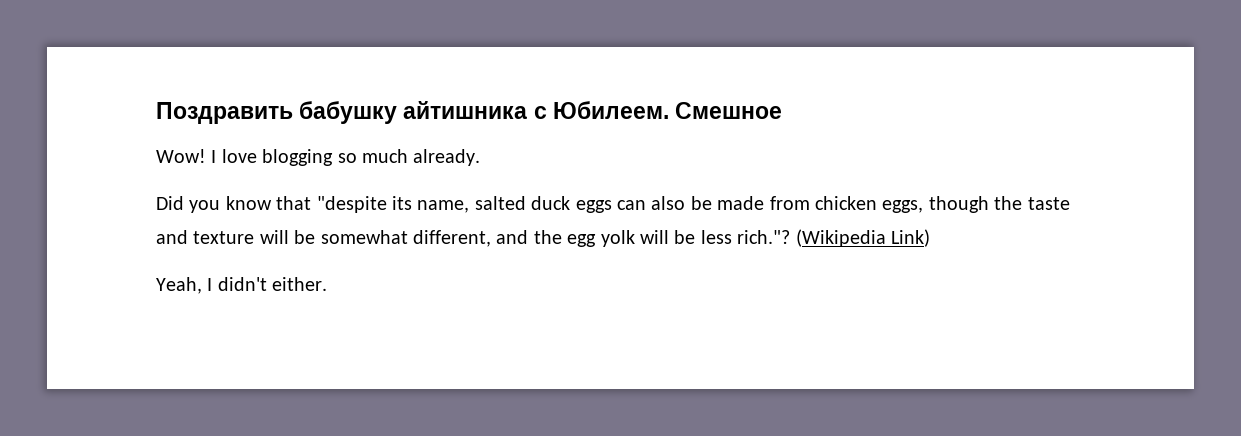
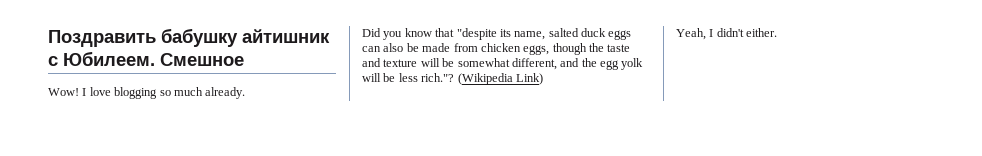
- Поздравить бабушку айтишника с Юбилеем.
+ Поздравить бабушку айтишник с Юбилеем.

